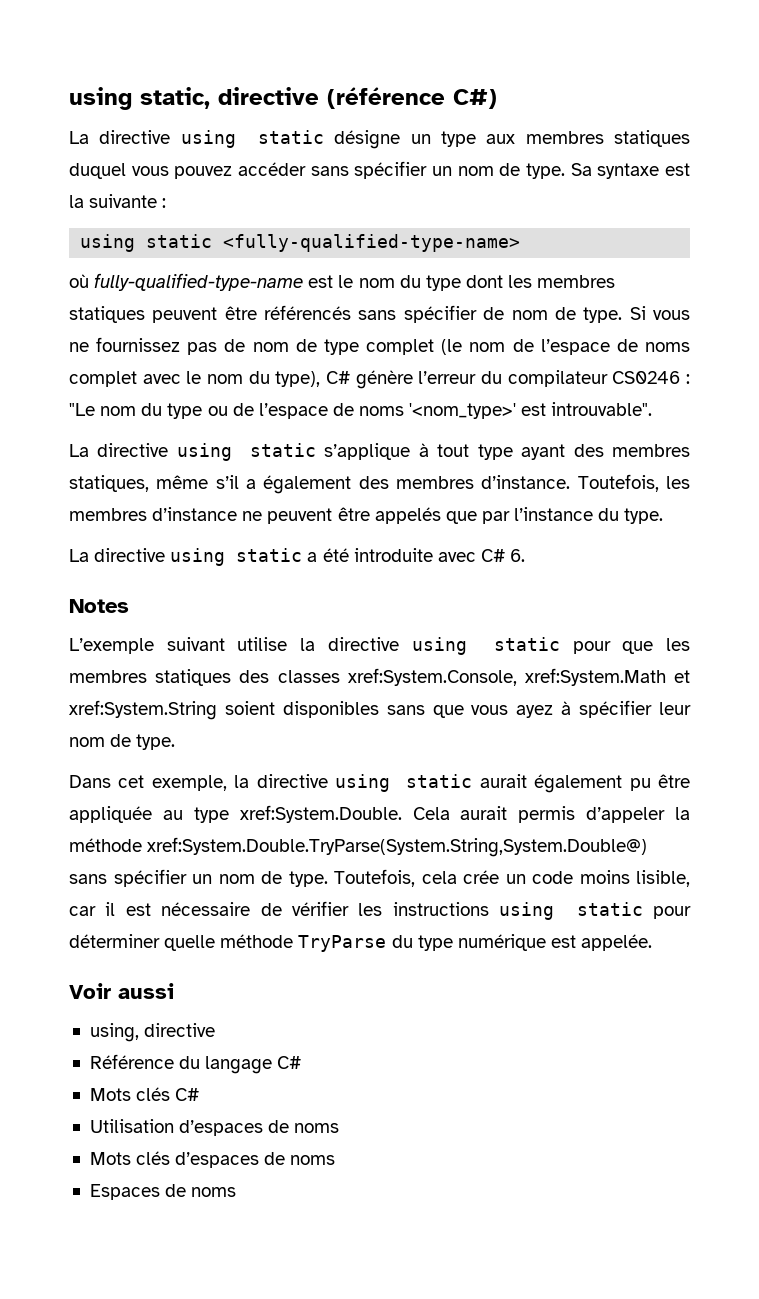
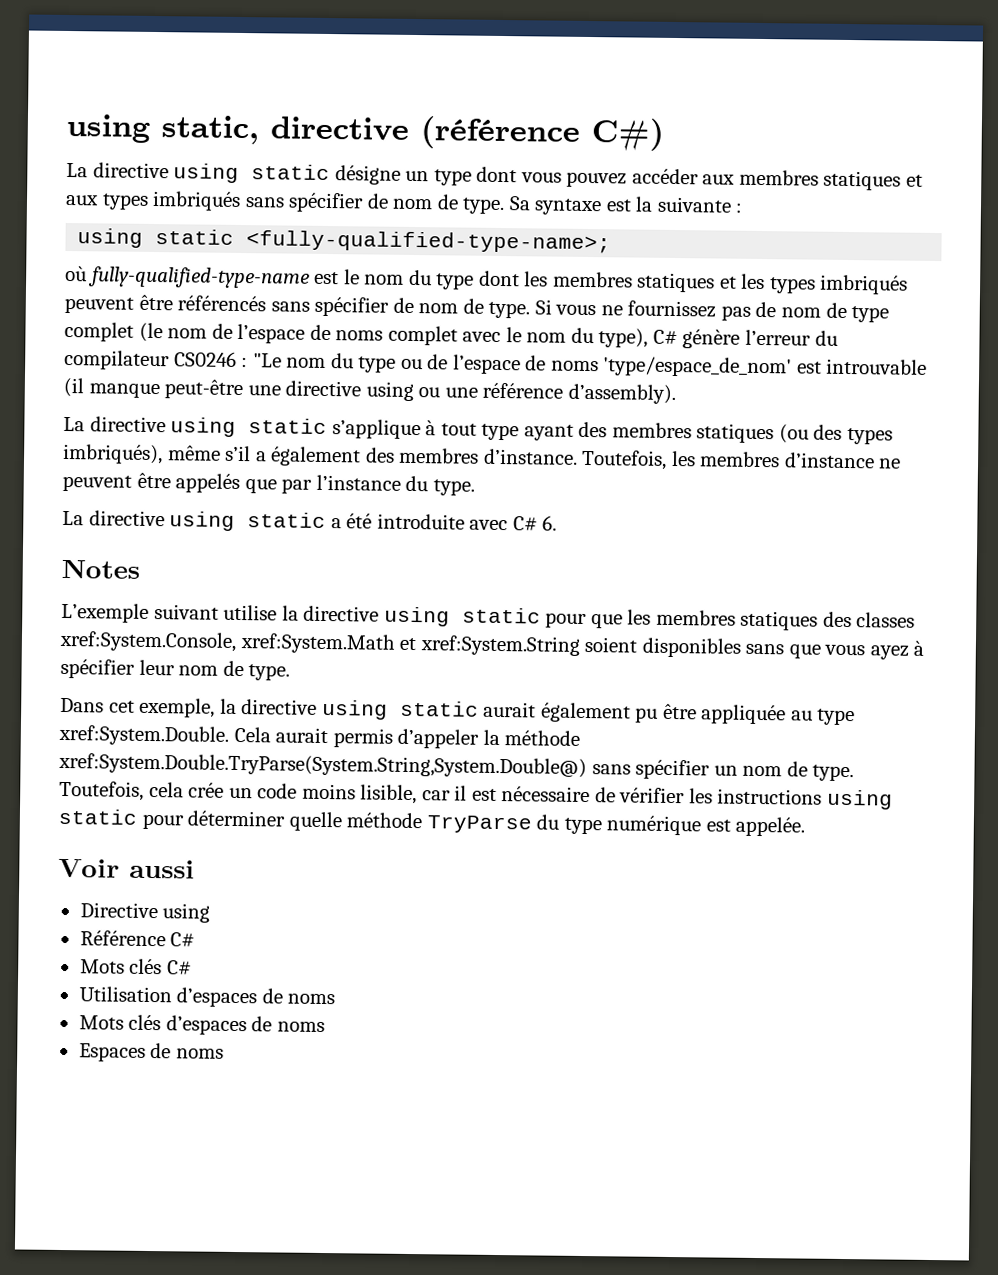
- La directive using static désigne un type aux membres statiques duquel vous pouvez accéder sans spécifier un nom de type.
+ La directive using static désigne un type dont vous pouvez accéder aux membres statiques et aux types imbriqués sans spécifier de nom de type.
- using static <fully-qualified-type-name>
+ using static <fully-qualified-type-name>;
- où fully-qualified-type-name est le nom du type dont les membres statiques peuvent être référencés sans spécifier de nom de type.
+ où fully-qualified-type-name est le nom du type dont les membres statiques et les types imbriqués peuvent être référencés sans spécifier de nom de type.
- Si vous ne fournissez pas de nom de type complet (le nom de l’espace de noms complet avec le nom du type), C# génère l’erreur du compilateur CS0246 : "Le nom du type ou de l’espace de noms '<nom_type>' est introuvable".
+ Si vous ne fournissez pas de nom de type complet (le nom de l’espace de noms complet avec le nom du type), C# génère l’erreur du compilateur CS0246 : "Le nom du type ou de l’espace de noms 'type/espace_de_nom' est introuvable (il manque peut-être une directive using ou une référence d’assembly).
- La directive using static s’applique à tout type ayant des membres statiques, même s’il a également des membres d’instance.
+ La directive using static s’applique à tout type ayant des membres statiques (ou des types imbriqués), même s’il a également des membres d’instance.
- using, directive
+ Directive using
- Référence du langage C#
+ Référence C#

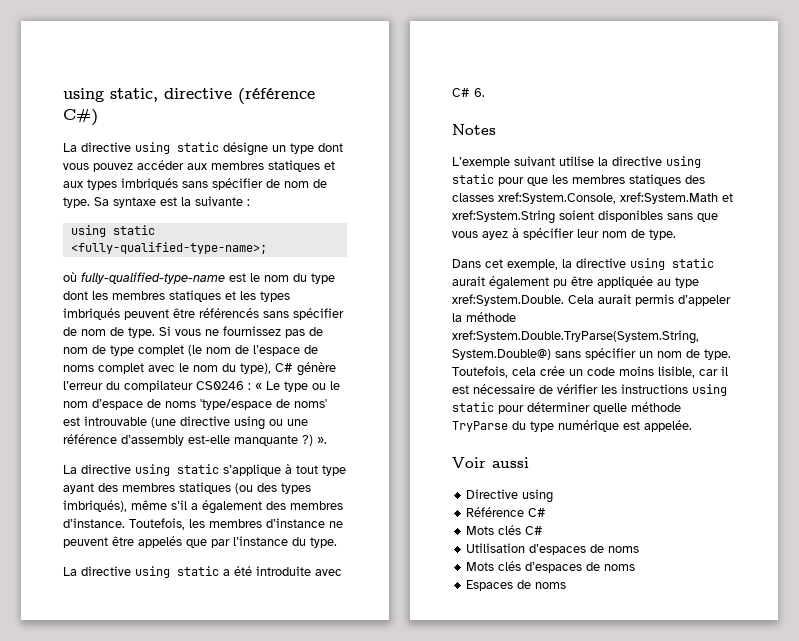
- Si vous ne fournissez pas de nom de type complet (le nom de l’espace de noms complet avec le nom du type), C# génère l’erreur du compilateur CS0246 : "Le nom du type ou de l’espace de noms 'type/espace_de_nom' est introuvable (il manque peut-être une directive using ou une référence d’assembly).
+ Si vous ne fournissez pas de nom de type complet (le nom de l’espace de noms complet avec le nom du type), C# génère l’erreur du compilateur CS0246 : « Le type ou le nom d’espace de noms 'type/espace de noms' est introuvable (une directive using ou une référence d’assembly est-elle manquante ?) ».

